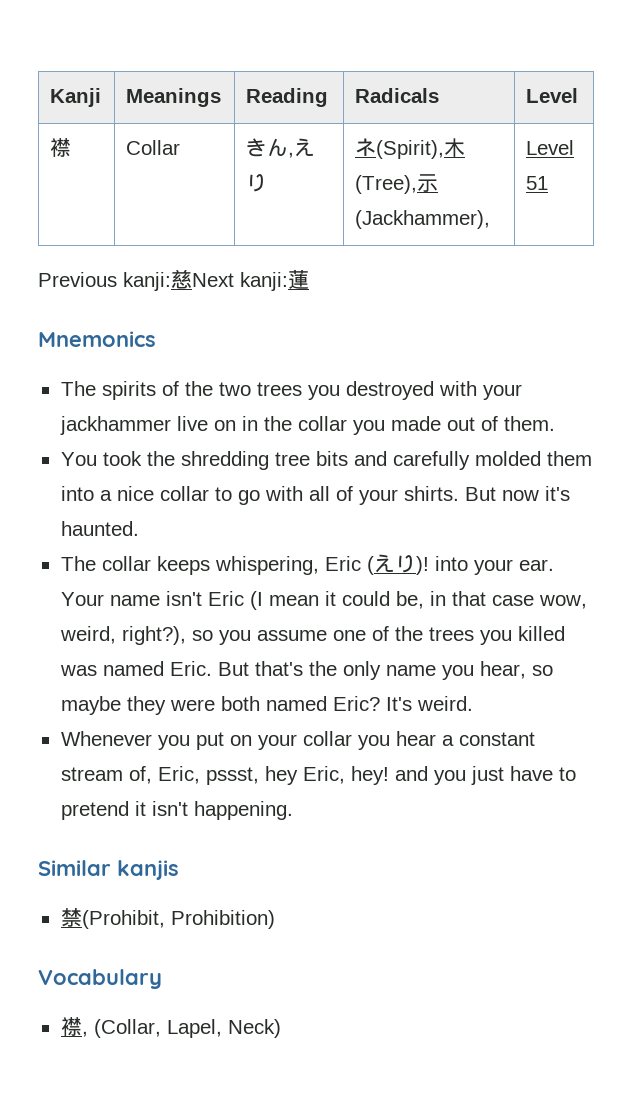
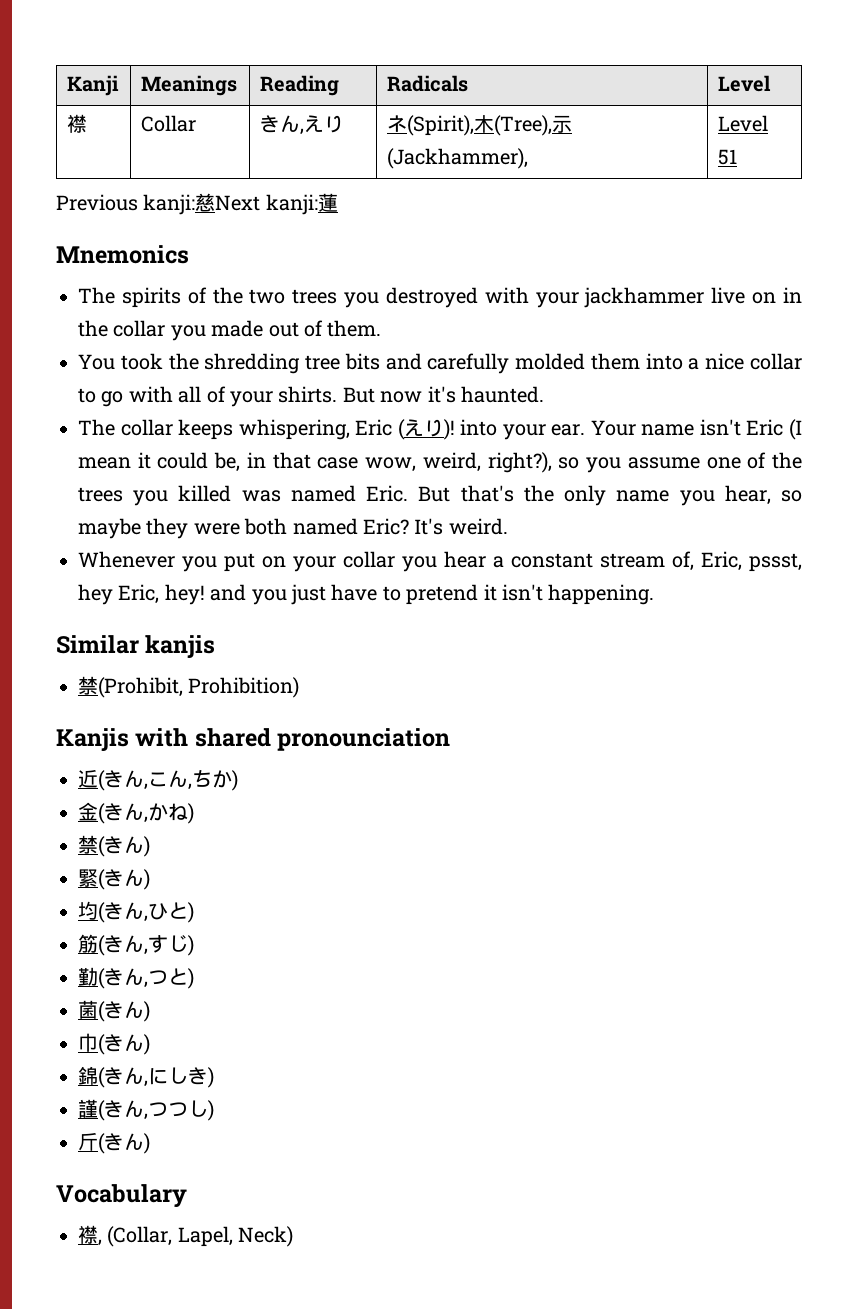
+ Kanjis with shared pronounciation
+ 近(きん,こん,ちか)
+ 金(きん,かね)
+ 禁(きん)
+ 緊(きん)
+ 均(きん,ひと)
+ 筋(きん,すじ)
+ 勤(きん,つと)
+ 菌(きん)
+ 巾(きん)
+ 錦(きん,にしき)
+ 謹(きん,つつし)
+ 斤(きん)

